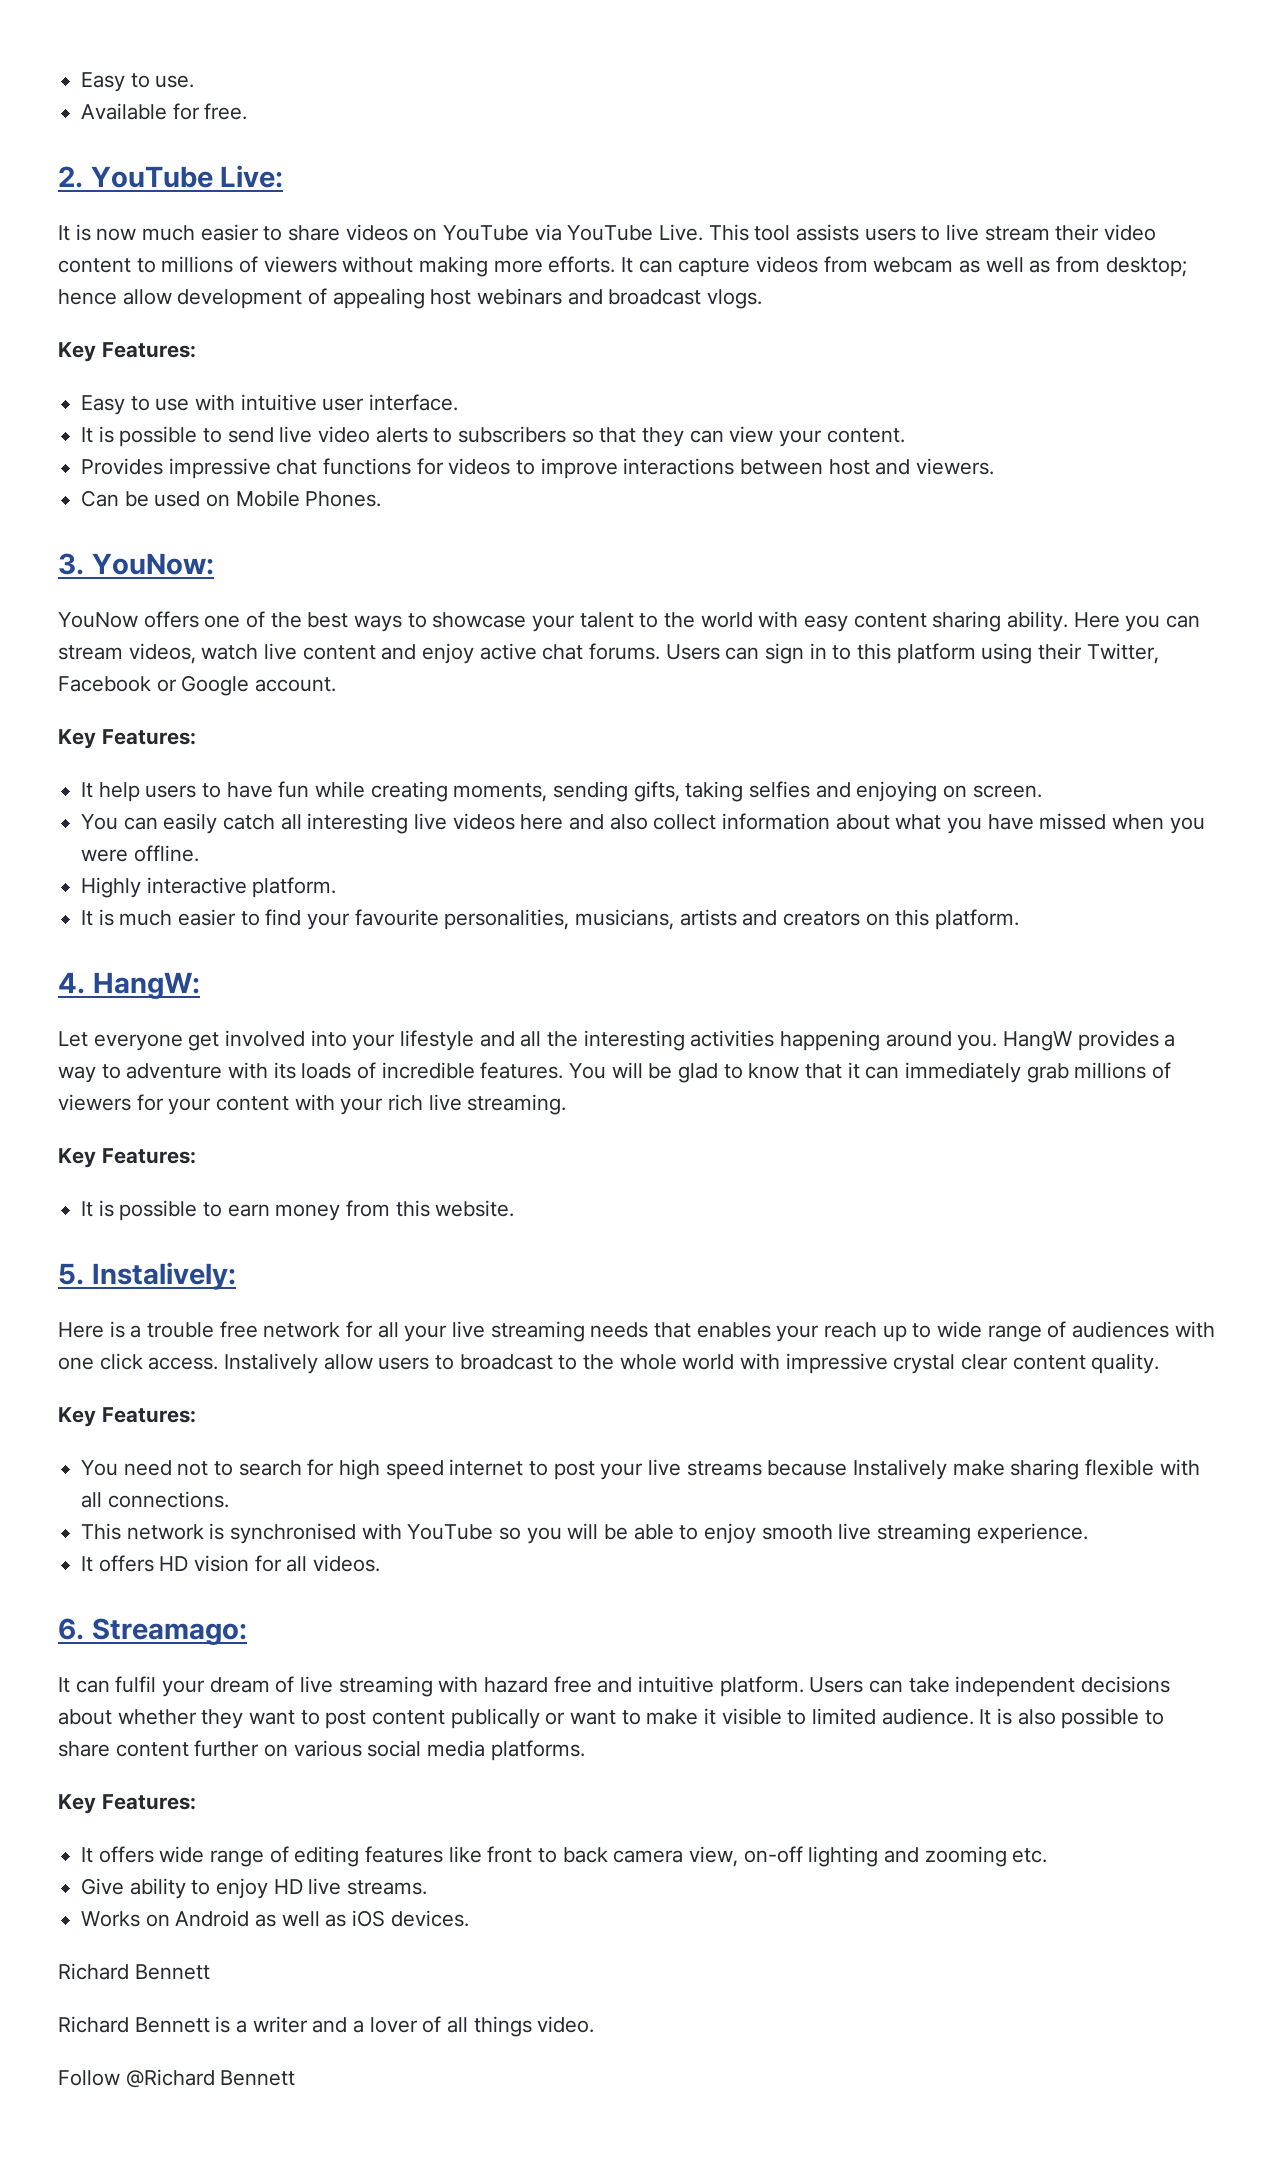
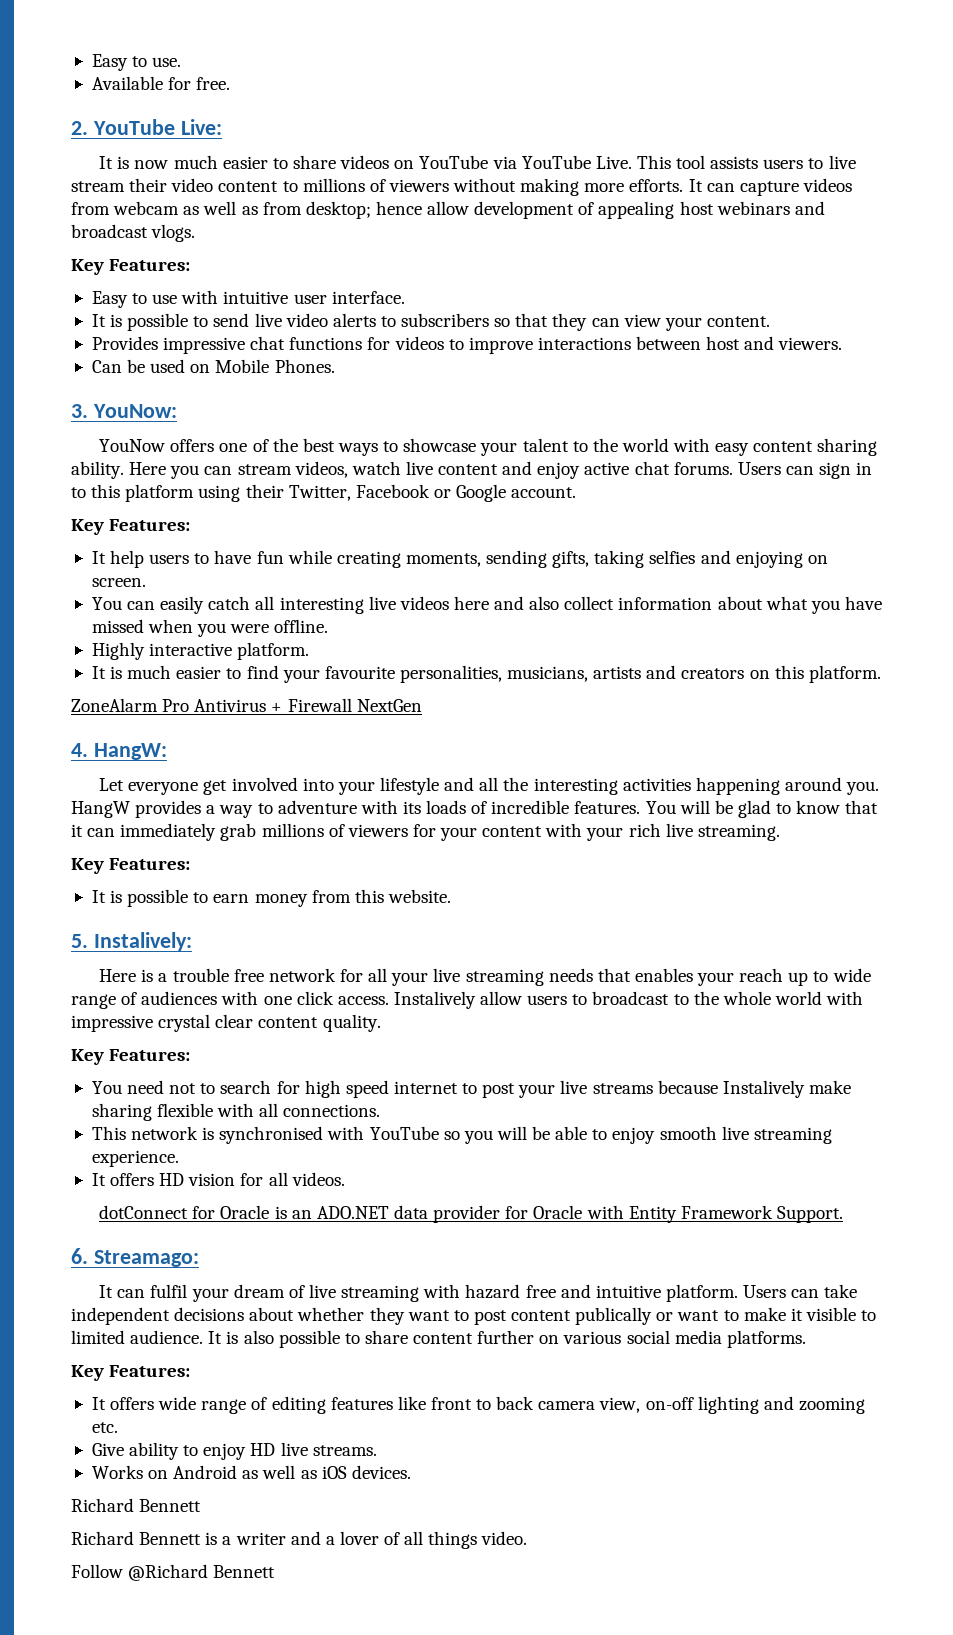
+ ZoneAlarm Pro Antivirus + Firewall NextGen
+ dotConnect for Oracle is an ADO.NET data provider for Oracle with Entity Framework Support.

